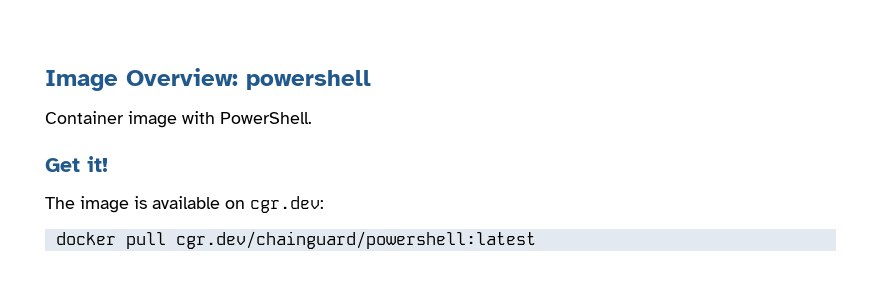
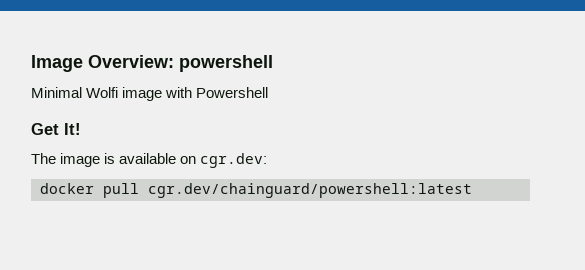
- Container image with PowerShell.
+ Minimal Wolfi image with Powershell
- Get it!
+ Get It!

